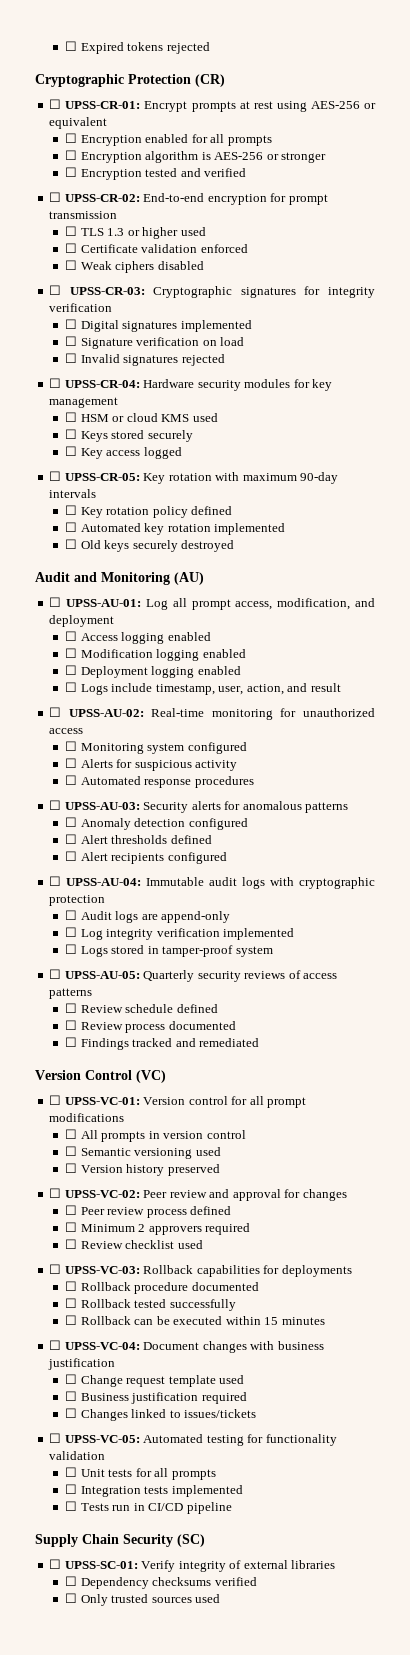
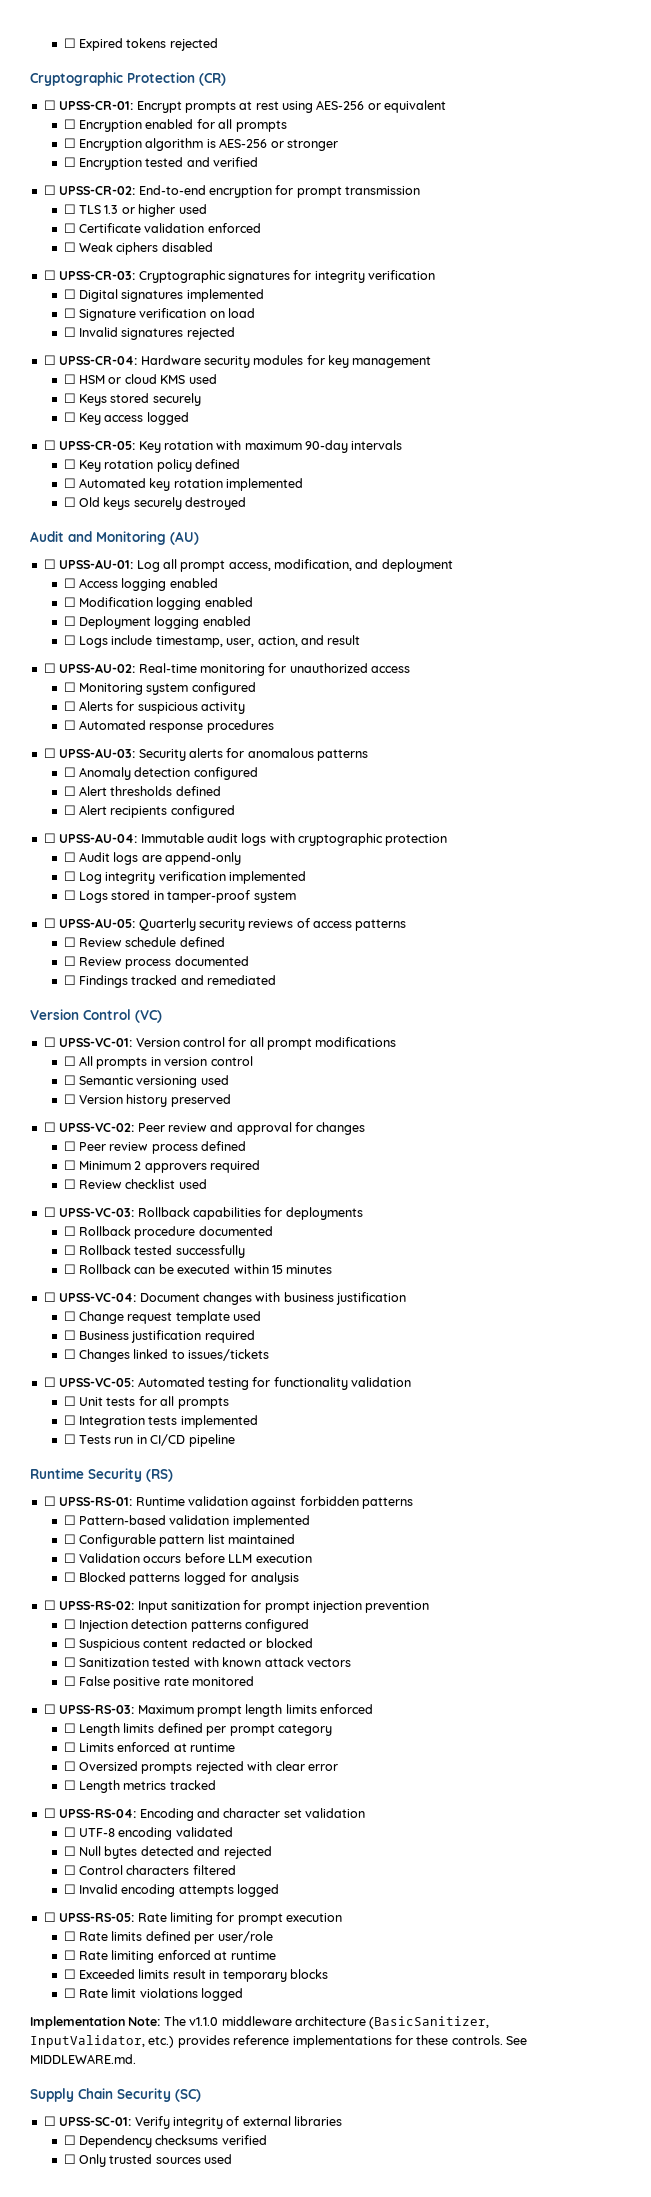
+ Runtime Security (RS)
+ ☐ UPSS-RS-01: Runtime validation against forbidden patterns
+ ☐ Pattern-based validation implemented
+ ☐ Configurable pattern list maintained
+ ☐ Validation occurs before LLM execution
+ ☐ Blocked patterns logged for analysis
+ ☐ UPSS-RS-02: Input sanitization for prompt injection prevention
+ ☐ Injection detection patterns configured
+ ☐ Suspicious content redacted or blocked
+ ☐ Sanitization tested with known attack vectors
+ ☐ False positive rate monitored
+ ☐ UPSS-RS-03: Maximum prompt length limits enforced
+ ☐ Length limits defined per prompt category
+ ☐ Limits enforced at runtime
+ ☐ Oversized prompts rejected with clear error
+ ☐ Length metrics tracked
+ ☐ UPSS-RS-04: Encoding and character set validation
+ ☐ UTF-8 encoding validated
+ ☐ Null bytes detected and rejected
+ ☐ Control characters filtered
+ ☐ Invalid encoding attempts logged
+ ☐ UPSS-RS-05: Rate limiting for prompt execution
+ ☐ Rate limits defined per user/role
+ ☐ Rate limiting enforced at runtime
+ ☐ Exceeded limits result in temporary blocks
+ ☐ Rate limit violations logged
+ Implementation Note: The v1.1.0 middleware architecture (BasicSanitizer, InputValidator, etc.) provides reference implementations for these controls. See MIDDLEWARE.md.

